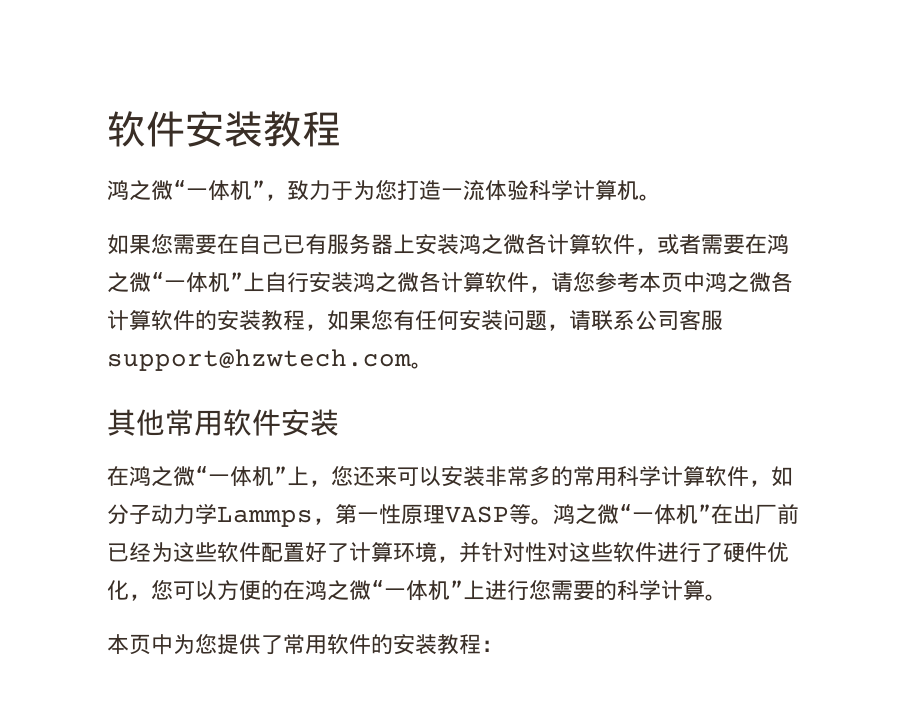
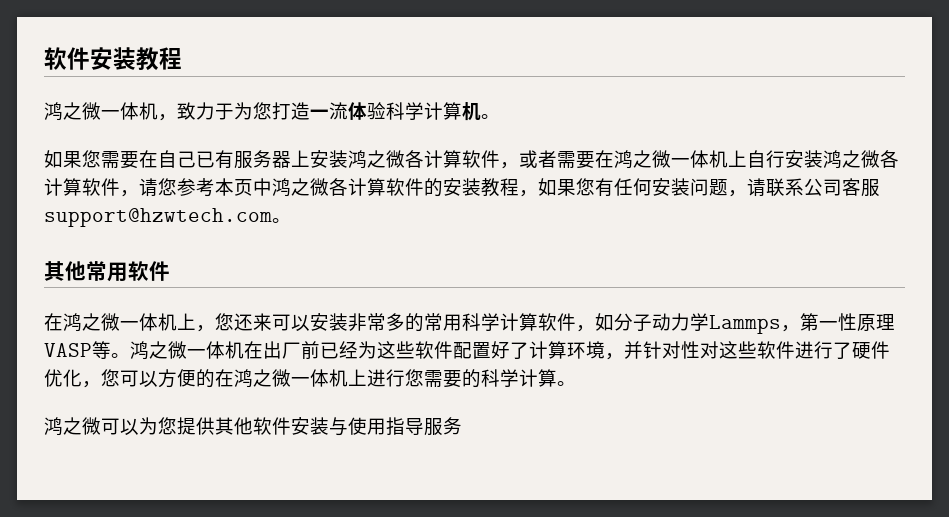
- 鸿之微“一体机”，致力于为您打造一流体验科学计算机。
+ 鸿之微一体机，致力于为您打造一流体验科学计算机。
- 如果您需要在自己已有服务器上安装鸿之微各计算软件，或者需要在鸿之微“一体机”上自行安装鸿之微各计算软件，请您参考本页中鸿之微各计算软件的安装教程，如果您有任何安装问题，请联系公司客服support@hzwtech.com。
+ 如果您需要在自己已有服务器上安装鸿之微各计算软件，或者需要在鸿之微一体机上自行安装鸿之微各计算软件，请您参考本页中鸿之微各计算软件的安装教程，如果您有任何安装问题，请联系公司客服support@hzwtech.com。
- 其他常用软件安装
- 在鸿之微“一体机”上，您还来可以安装非常多的常用科学计算软件，如分子动力学Lammps，第一性原理VASP等。
+ 其他常用软件
+ 在鸿之微一体机上，您还来可以安装非常多的常用科学计算软件，如分子动力学Lammps，第一性原理VASP等。
- 鸿之微“一体机”在出厂前已经为这些软件配置好了计算环境，并针对性对这些软件进行了硬件优化，您可以方便的在鸿之微“一体机”上进行您需要的科学计算。
+ 鸿之微一体机在出厂前已经为这些软件配置好了计算环境，并针对性对这些软件进行了硬件优化，您可以方便的在鸿之微一体机上进行您需要的科学计算。
- 本页中为您提供了常用软件的安装教程：
+ 鸿之微可以为您提供其他软件安装与使用指导服务

